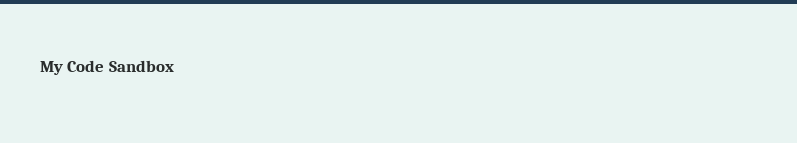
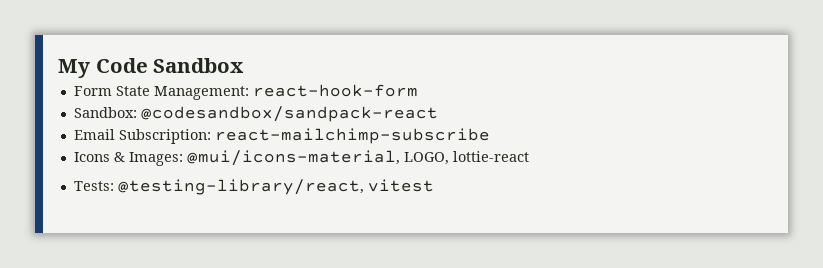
+ Form State Management: react-hook-form
+ Sandbox: @codesandbox/sandpack-react
+ Email Subscription: react-mailchimp-subscribe
+ Icons & Images: @mui/icons-material, LOGO, lottie-react
+ Tests: @testing-library/react, vitest

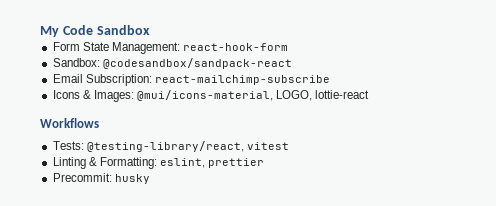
+ Workflows
+ Linting & Formatting: eslint, prettier
+ Precommit: husky

